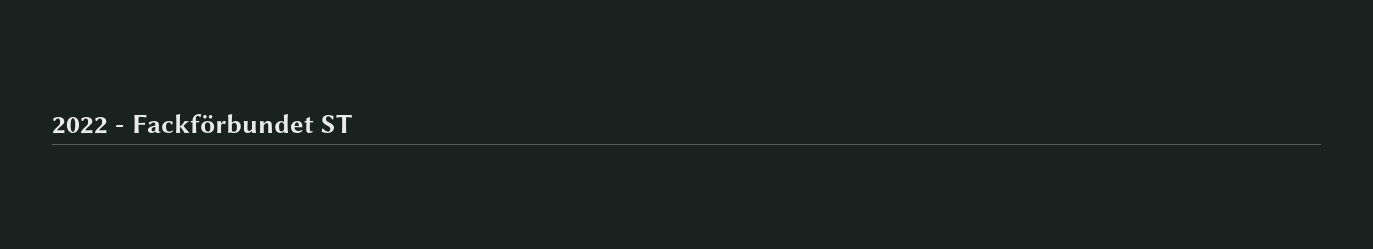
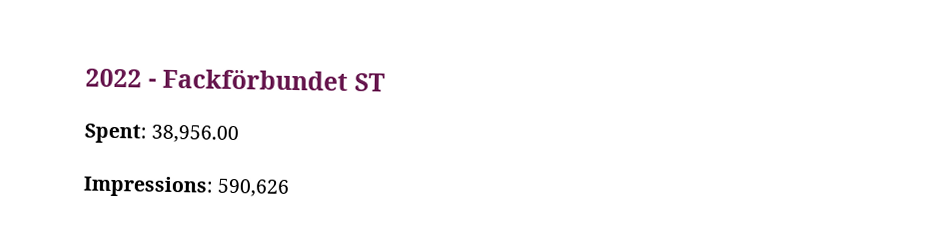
+ Spent: 38,956.00
+ Impressions: 590,626

